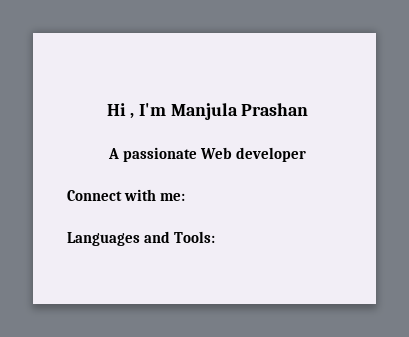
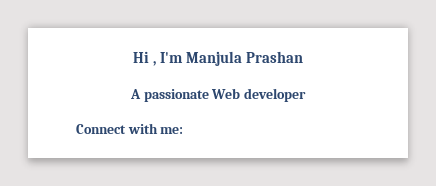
- Languages and Tools:

